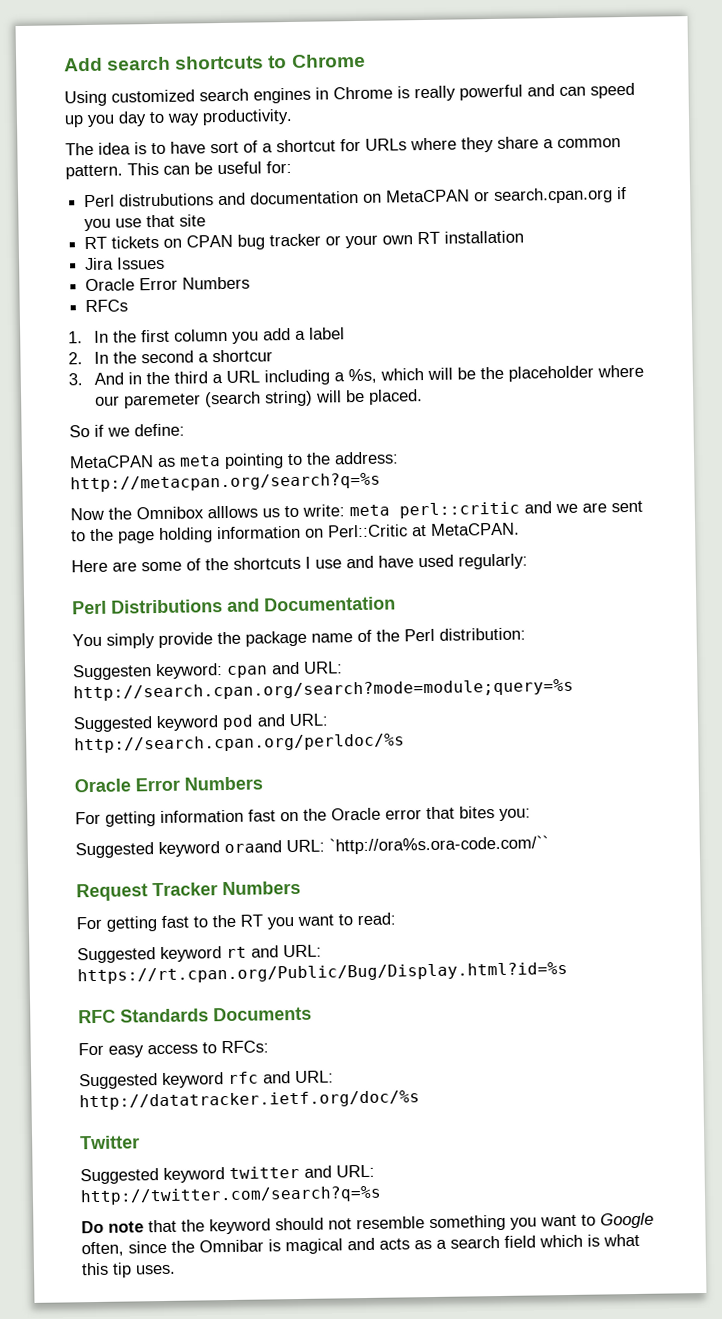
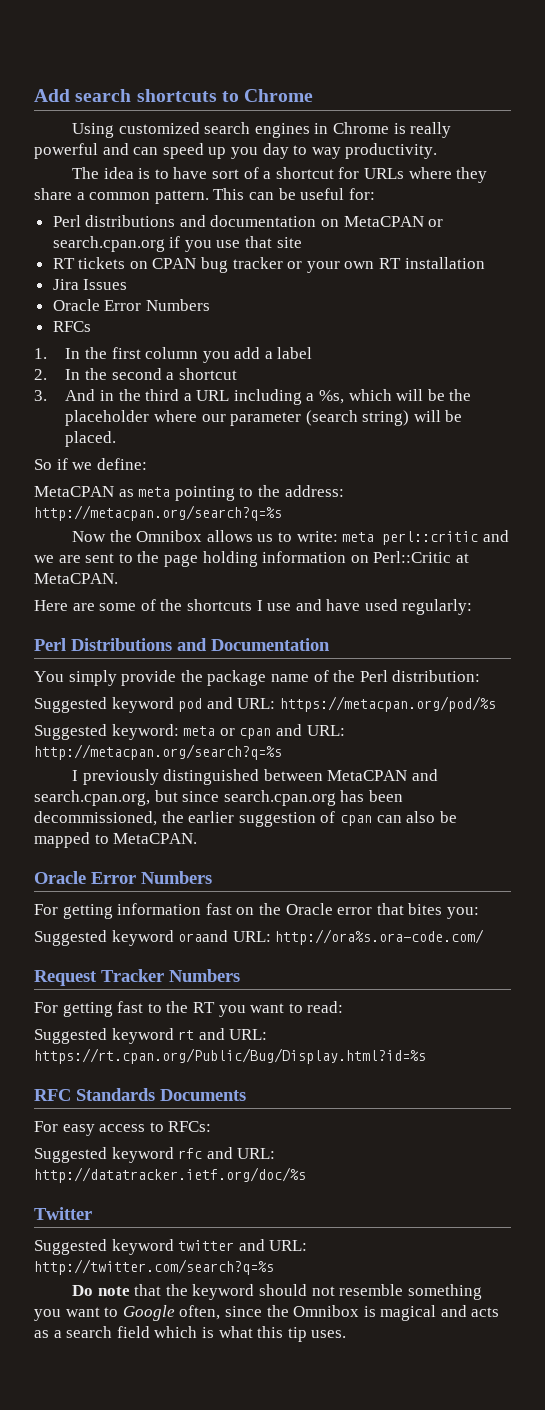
- Perl distrubutions and documentation on MetaCPAN or search.cpan.org if you use that site
+ Perl distributions and documentation on MetaCPAN or search.cpan.org if you use that site
- 2. In the second a shortcur
+ 2. In the second a shortcut
- 3. And in the third a URL including a %s, which will be the placeholder where our paremeter (search string) will be placed.
+ 3. And in the third a URL including a %s, which will be the placeholder where our parameter (search string) will be placed.
- Now the Omnibox alllows us to write: meta perl::critic and we are sent to the page holding information on Perl::Critic at MetaCPAN.
+ Now the Omnibox allows us to write: meta perl::critic and we are sent to the page holding information on Perl::Critic at MetaCPAN.
- Suggesten keyword: cpan and URL: http://search.cpan.org/search?mode=module;query=%s
- Suggested keyword pod and URL: http://search.cpan.org/perldoc/%s
+ Suggested keyword pod and URL: https://metacpan.org/pod/%s
+ Suggested keyword: meta or cpan and URL: http://metacpan.org/search?q=%s
+ I previously distinguished between MetaCPAN and search.cpan.org, but since search.cpan.org has been decommissioned, the earlier suggestion of cpan can also be mapped to MetaCPAN.
- Suggested keyword oraand URL: `http://ora%s.ora-code.com/``
+ Suggested keyword oraand URL: http://ora%s.ora-code.com/
- Do note that the keyword should not resemble something you want to Google often, since the Omnibar is magical and acts as a search field which is what this tip uses.
+ Do note that the keyword should not resemble something you want to Google often, since the Omnibox is magical and acts as a search field which is what this tip uses.

